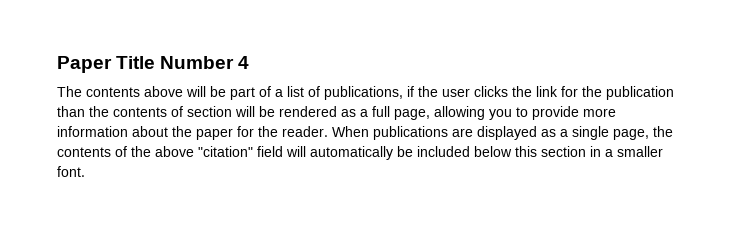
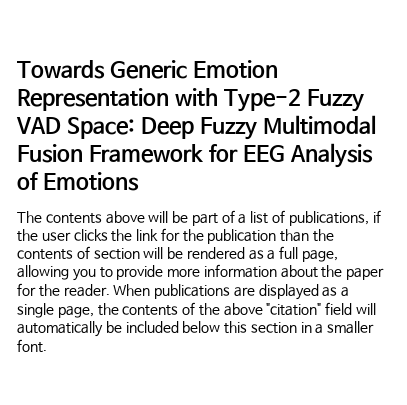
- Paper Title Number 4
+ Towards Generic Emotion Representation with Type-2 Fuzzy VAD Space: Deep Fuzzy Multimodal Fusion Framework for EEG Analysis of Emotions

